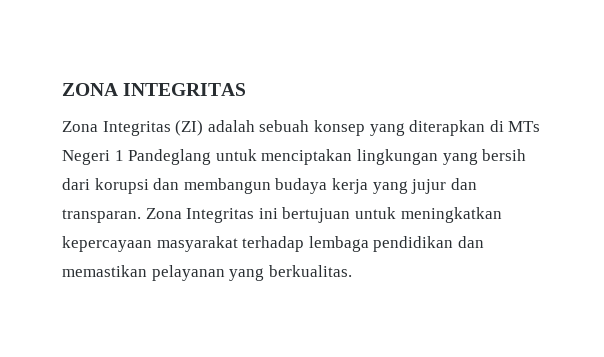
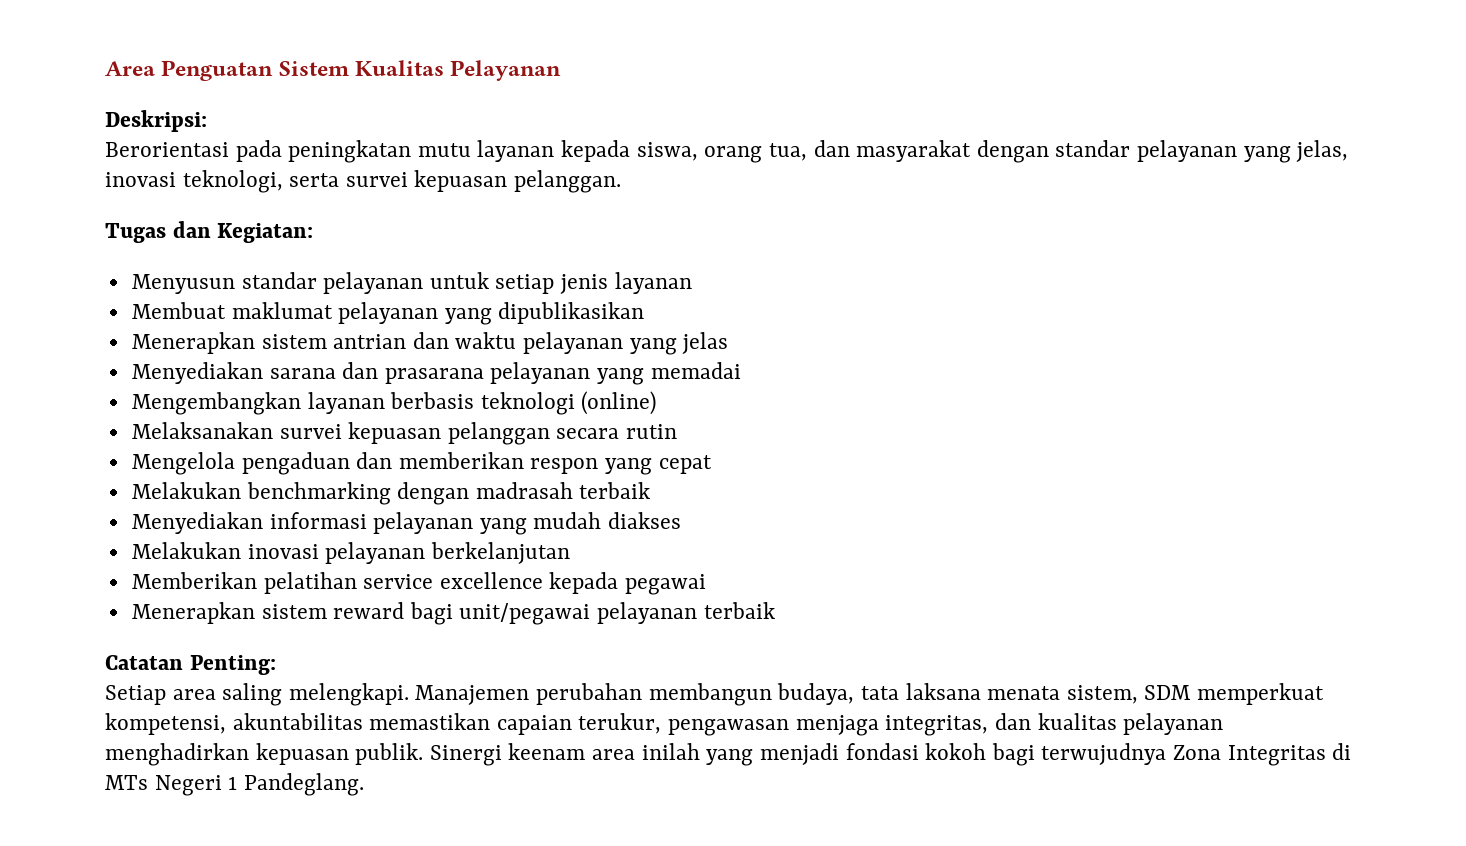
- ZONA INTEGRITAS
- Zona Integritas (ZI) adalah sebuah konsep yang diterapkan di MTs Negeri 1 Pandeglang untuk menciptakan lingkungan yang bersih dari korupsi dan membangun budaya kerja yang jujur dan transparan. Zona Integritas ini bertujuan untuk meningkatkan kepercayaan masyarakat terhadap lembaga pendidikan dan memastikan pelayanan yang berkualitas.
+ Area Penguatan Sistem Kualitas Pelayanan
+ Deskripsi:
+ Berorientasi pada peningkatan mutu layanan kepada siswa, orang tua, dan masyarakat dengan standar pelayanan yang jelas, inovasi teknologi, serta survei kepuasan pelanggan.
+ Tugas dan Kegiatan:
+ Menyusun standar pelayanan untuk setiap jenis layanan
+ Membuat maklumat pelayanan yang dipublikasikan
+ Menerapkan sistem antrian dan waktu pelayanan yang jelas
+ Menyediakan sarana dan prasarana pelayanan yang memadai
+ Mengembangkan layanan berbasis teknologi (online)
+ Melaksanakan survei kepuasan pelanggan secara rutin
+ Mengelola pengaduan dan memberikan respon yang cepat
+ Melakukan benchmarking dengan madrasah terbaik
+ Menyediakan informasi pelayanan yang mudah diakses
+ Melakukan inovasi pelayanan berkelanjutan
+ Memberikan pelatihan service excellence kepada pegawai
+ Menerapkan sistem reward bagi unit/pegawai pelayanan terbaik
+ Catatan Penting:
+ Setiap area saling melengkapi. Manajemen perubahan membangun budaya, tata laksana menata sistem, SDM memperkuat kompetensi, akuntabilitas memastikan capaian terukur, pengawasan menjaga integritas, dan kualitas pelayanan menghadirkan kepuasan publik. Sinergi keenam area inilah yang menjadi fondasi kokoh bagi terwujudnya Zona Integritas di MTs Negeri 1 Pandeglang.

